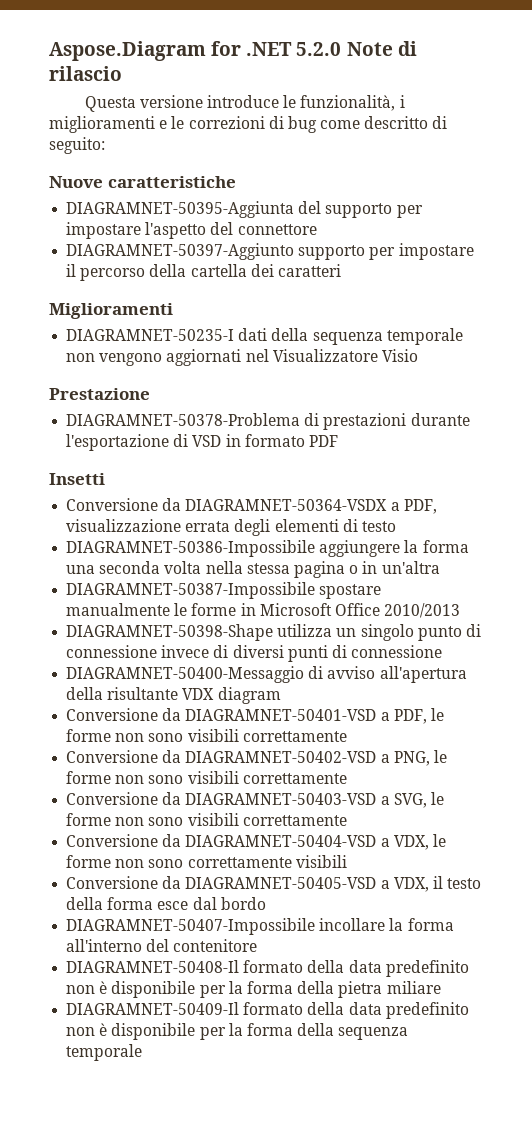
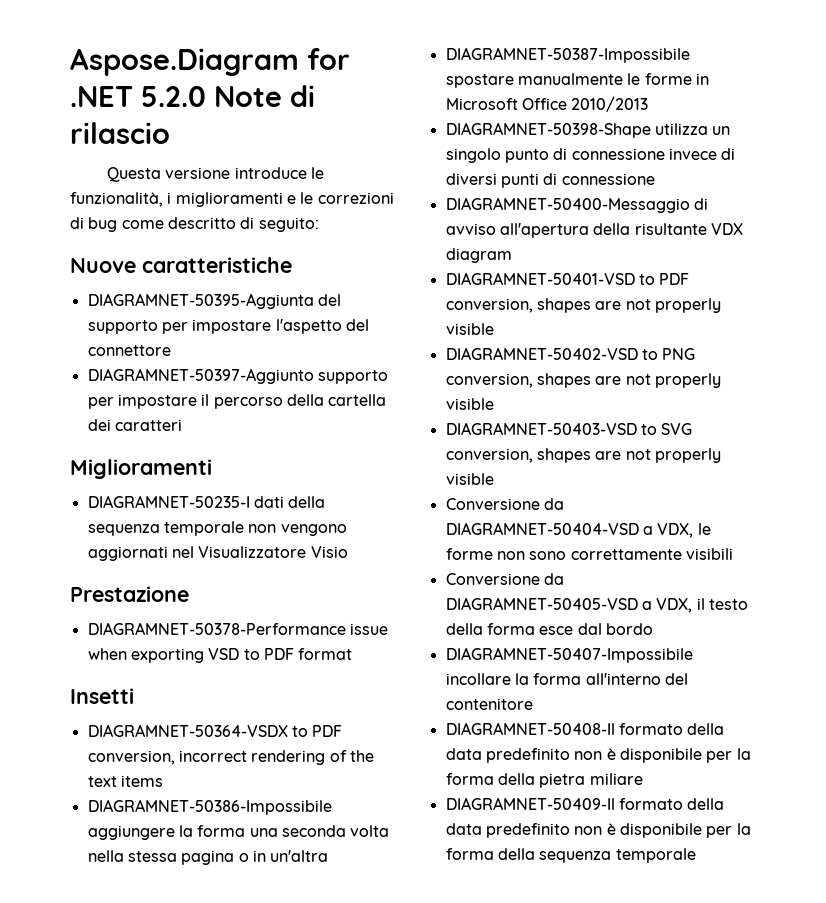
- DIAGRAMNET-50378-Problema di prestazioni durante l'esportazione di VSD in formato PDF
+ DIAGRAMNET-50378-Performance issue when exporting VSD to PDF format
- Conversione da DIAGRAMNET-50364-VSDX a PDF, visualizzazione errata degli elementi di testo
+ DIAGRAMNET-50364-VSDX to PDF conversion, incorrect rendering of the text items
- Conversione da DIAGRAMNET-50401-VSD a PDF, le forme non sono visibili correttamente
- Conversione da DIAGRAMNET-50402-VSD a PNG, le forme non sono visibili correttamente
- Conversione da DIAGRAMNET-50403-VSD a SVG, le forme non sono visibili correttamente
+ DIAGRAMNET-50401-VSD to PDF conversion, shapes are not properly visible
+ DIAGRAMNET-50402-VSD to PNG conversion, shapes are not properly visible
+ DIAGRAMNET-50403-VSD to SVG conversion, shapes are not properly visible

